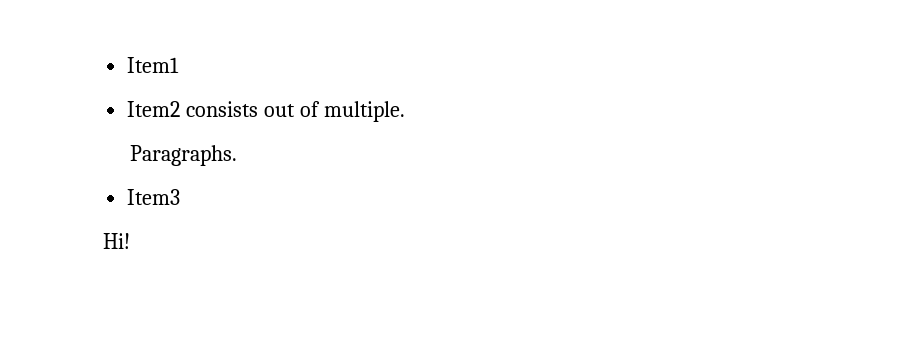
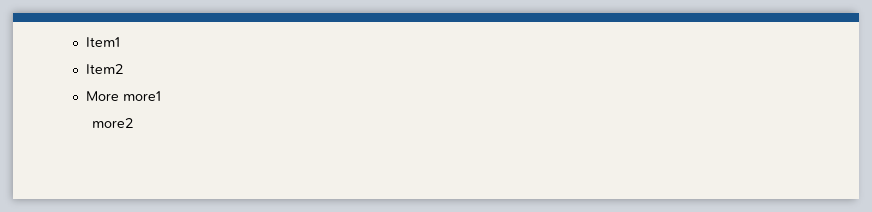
- Item2 consists out of multiple.
- Paragraphs.
- Item3
- Hi!
+ Item2
+ More more1
+ more2

